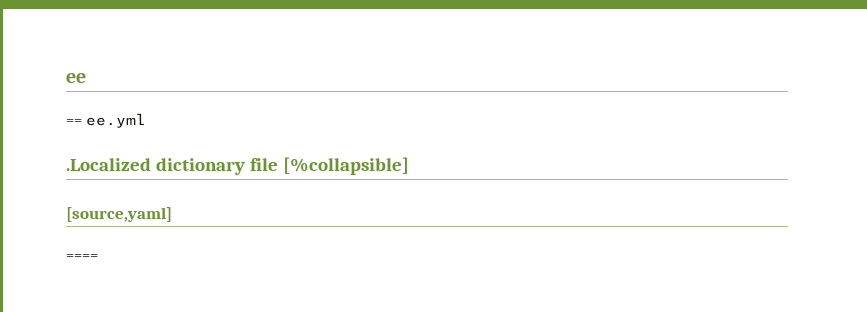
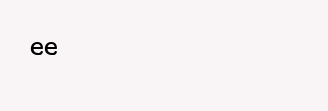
- == ee.yml
- .Localized dictionary file [%collapsible]
- [source,yaml]
- ====

